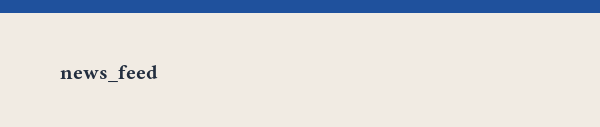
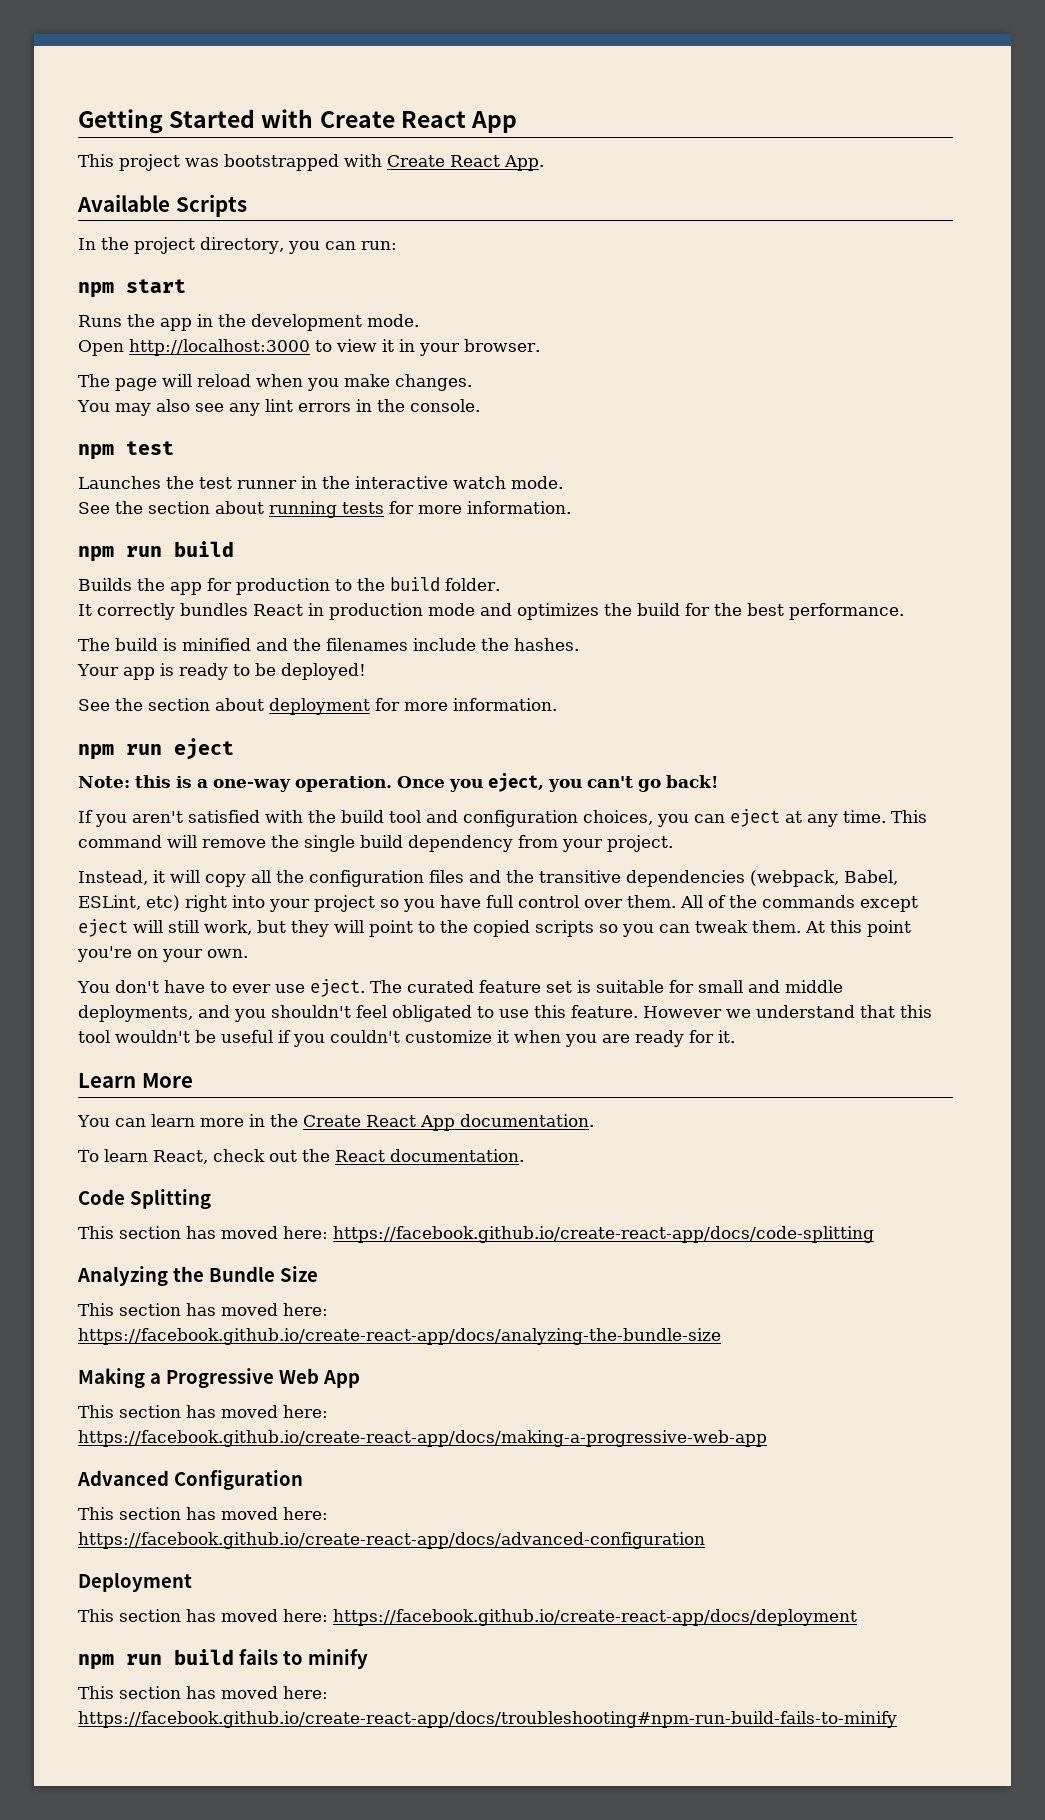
- news_feed
+ Getting Started with Create React App
+ This project was bootstrapped with Create React App.
+ Available Scripts
+ In the project directory, you can run:
+ npm start
+ Runs the app in the development mode.
+ Open http://localhost:3000 to view it in your browser.
+ The page will reload when you make changes.
+ You may also see any lint errors in the console.
+ npm test
+ Launches the test runner in the interactive watch mode.
+ See the section about running tests for more information.
+ npm run build
+ Builds the app for production to the build folder.
+ It correctly bundles React in production mode and optimizes the build for the best performance.
+ The build is minified and the filenames include the hashes.
+ Your app is ready to be deployed!
+ See the section about deployment for more information.
+ npm run eject
+ Note: this is a one-way operation. Once you eject, you can't go back!
+ If you aren't satisfied with the build tool and configuration choices, you can eject at any time. This command will remove the single build dependency from your project.
+ Instead, it will copy all the configuration files and the transitive dependencies (webpack, Babel, ESLint, etc) right into your project so you have full control over them. All of the commands except eject will still work, but they will point to the copied scripts so you can tweak them. At this point you're on your own.
+ You don't have to ever use eject. The curated feature set is suitable for small and middle deployments, and you shouldn't feel obligated to use this feature. However we understand that this tool wouldn't be useful if you couldn't customize it when you are ready for it.
+ Learn More
+ You can learn more in the Create React App documentation.
+ To learn React, check out the React documentation.
+ Code Splitting
+ This section has moved here: https://facebook.github.io/create-react-app/docs/code-splitting
+ Analyzing the Bundle Size
+ This section has moved here: https://facebook.github.io/create-react-app/docs/analyzing-the-bundle-size
+ Making a Progressive Web App
+ This section has moved here: https://facebook.github.io/create-react-app/docs/making-a-progressive-web-app
+ Advanced Configuration
+ This section has moved here: https://facebook.github.io/create-react-app/docs/advanced-configuration
+ Deployment
+ This section has moved here: https://facebook.github.io/create-react-app/docs/deployment
+ npm run build fails to minify
+ This section has moved here: https://facebook.github.io/create-react-app/docs/troubleshooting#npm-run-build-fails-to-minify

